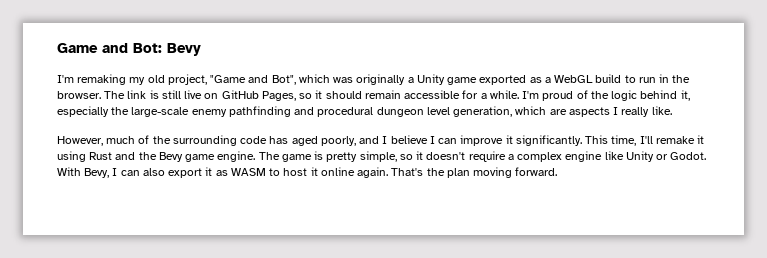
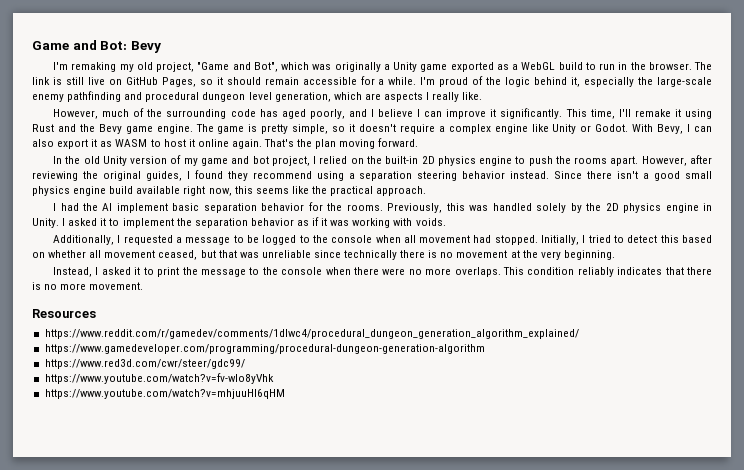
+ In the old Unity version of my game and bot project, I relied on the built-in 2D physics engine to push the rooms apart. However, after reviewing the original guides, I found they recommend using a separation steering behavior instead. Since there isn't a good small physics engine build available right now, this seems like the practical approach.
+ I had the AI implement basic separation behavior for the rooms. Previously, this was handled solely by the 2D physics engine in Unity. I asked it to implement the separation behavior as if it was working with voids.
+ Additionally, I requested a message to be logged to the console when all movement had stopped. Initially, I tried to detect this based on whether all movement ceased, but that was unreliable since technically there is no movement at the very beginning.
+ Instead, I asked it to print the message to the console when there were no more overlaps. This condition reliably indicates that there is no more movement.
+ Resources
+ https://www.reddit.com/r/gamedev/comments/1dlwc4/procedural_dungeon_generation_algorithm_explained/
+ https://www.gamedeveloper.com/programming/procedural-dungeon-generation-algorithm
+ https://www.red3d.com/cwr/steer/gdc99/
+ https://www.youtube.com/watch?v=fv-wlo8yVhk
+ https://www.youtube.com/watch?v=mhjuuHl6qHM

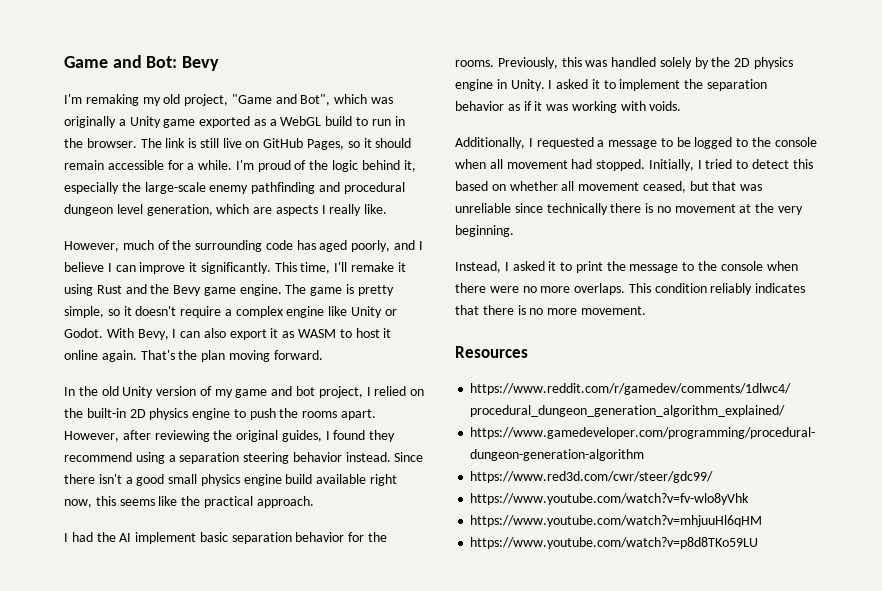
+ https://www.youtube.com/watch?v=p8d8TKo59LU

